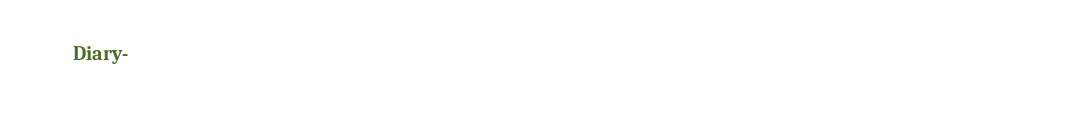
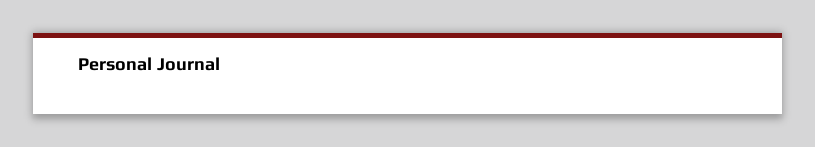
- Diary-
+ Personal Journal

